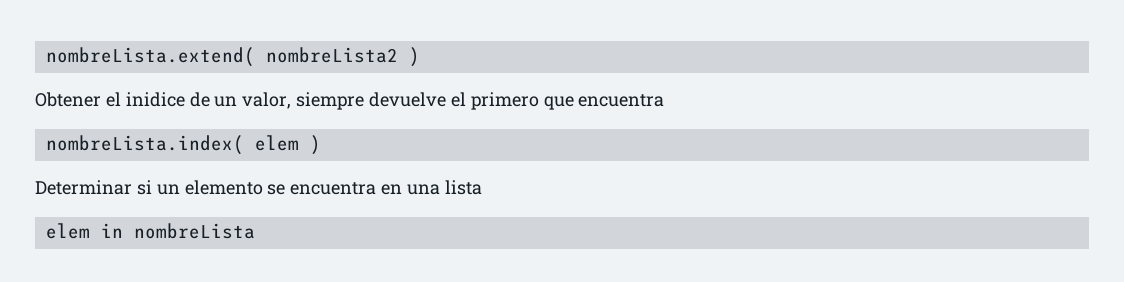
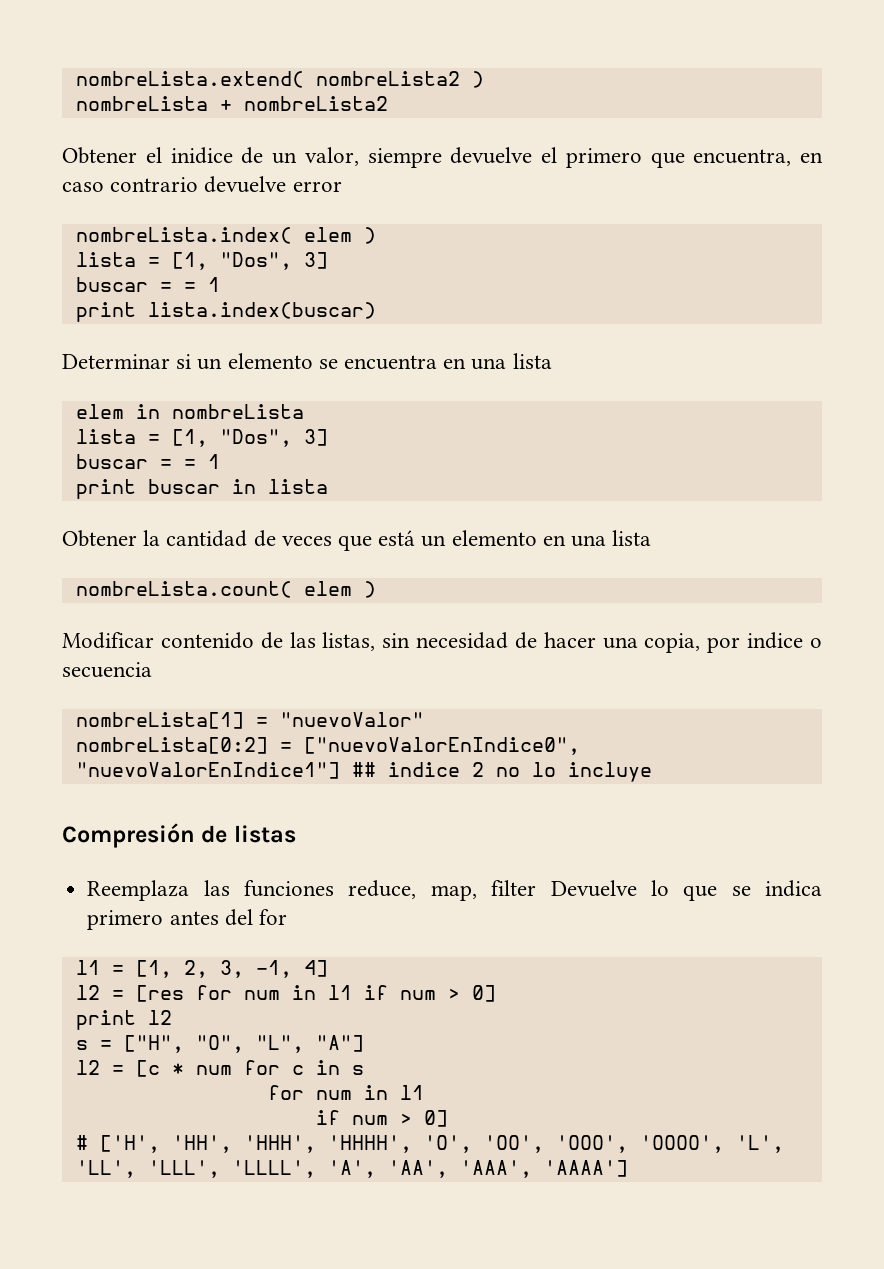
+ nombreLista + nombreLista2
- Obtener el inidice de un valor, siempre devuelve el primero que encuentra
+ Obtener el inidice de un valor, siempre devuelve el primero que encuentra, en caso contrario devuelve error
  nombreLista.index( elem )
+ lista = [1, "Dos", 3]
+ buscar = = 1
+ print lista.index(buscar)
  elem in nombreLista
+ lista = [1, "Dos", 3]
+ buscar = = 1
+ print buscar in lista
+ Obtener la cantidad de veces que está un elemento en una lista
+ nombreLista.count( elem )
+ Modificar contenido de las listas, sin necesidad de hacer una copia, por indice o secuencia
+ nombreLista[1] = "nuevoValor"
+ nombreLista[0:2] = ["nuevoValorEnIndice0", "nuevoValorEnIndice1"] ## indice 2 no lo incluye
+ Compresión de listas
+ Reemplaza las funciones reduce, map, filter Devuelve lo que se indica primero antes del for
+ l1 = [1, 2, 3, -1, 4]
+ l2 = [res for num in l1 if num > 0]
+ print l2
+ s = ["H", "O", "L", "A"]
+ l2 = [c * num for c in s
+ for num in l1
+ if num > 0]
+ # ['H', 'HH', 'HHH', 'HHHH', 'O', 'OO', 'OOO', 'OOOO', 'L', 'LL', 'LLL', 'LLLL', 'A', 'AA', 'AAA', 'AAAA']

